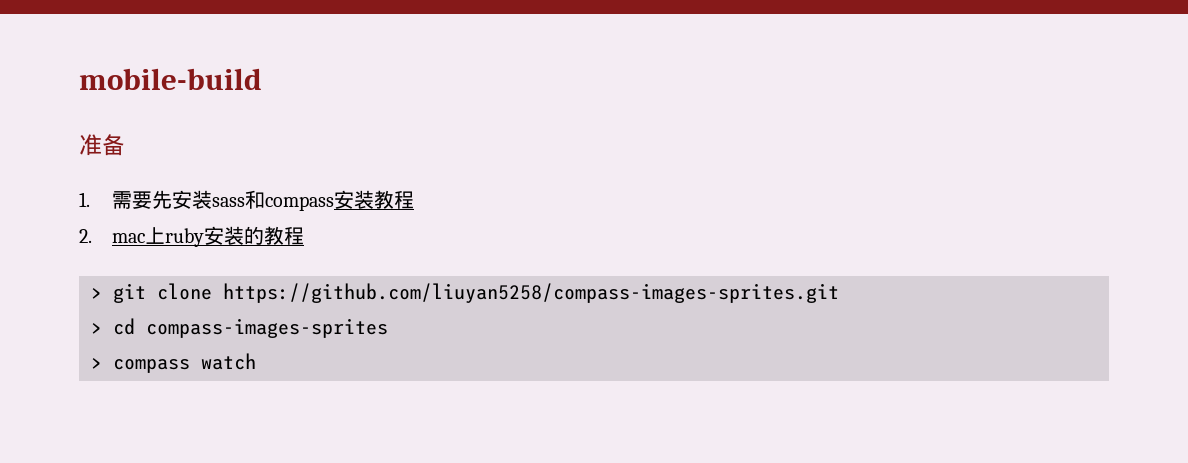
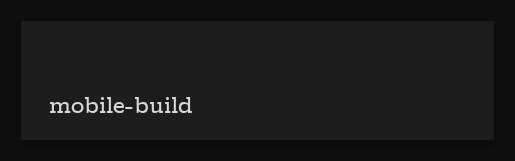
- 准备
- 1.需要先安装sass和compass安装教程
- 2. mac上ruby安装的教程
- > git clone https://github.com/liuyan5258/compass-images-sprites.git
- > cd compass-images-sprites
- > compass watch

